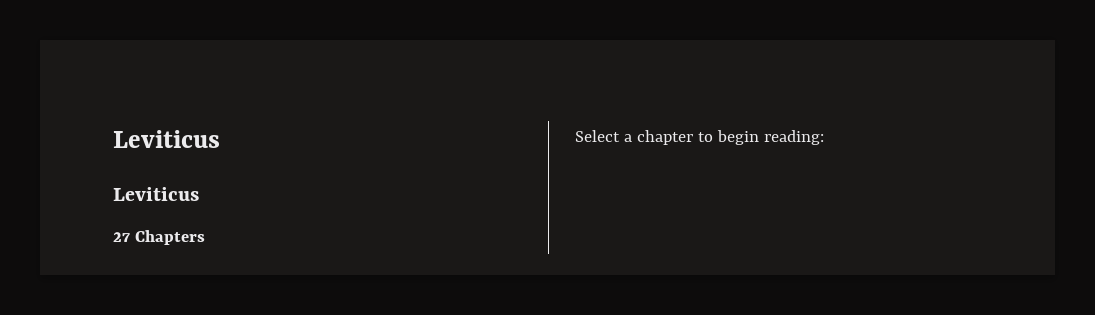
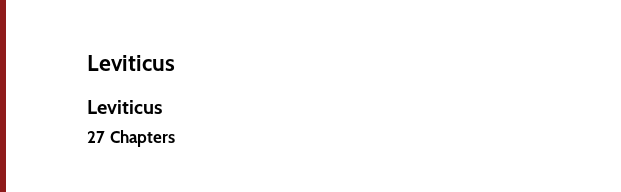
- Select a chapter to begin reading:

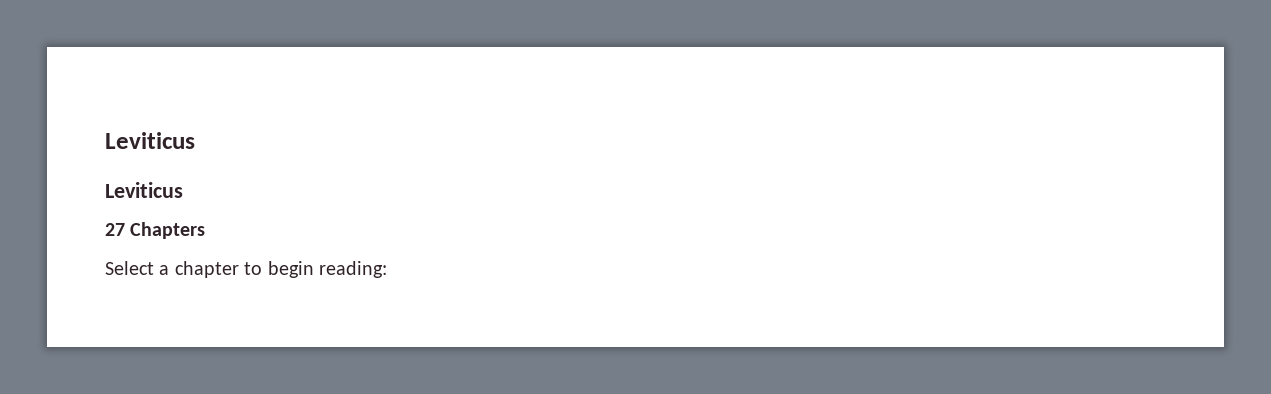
+ Select a chapter to begin reading:

